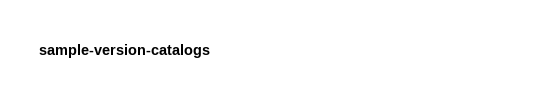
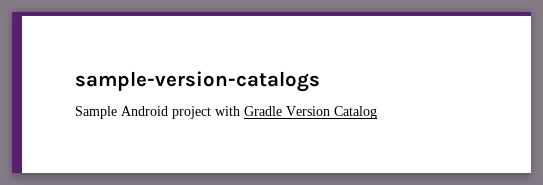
+ Sample Android project with Gradle Version Catalog

